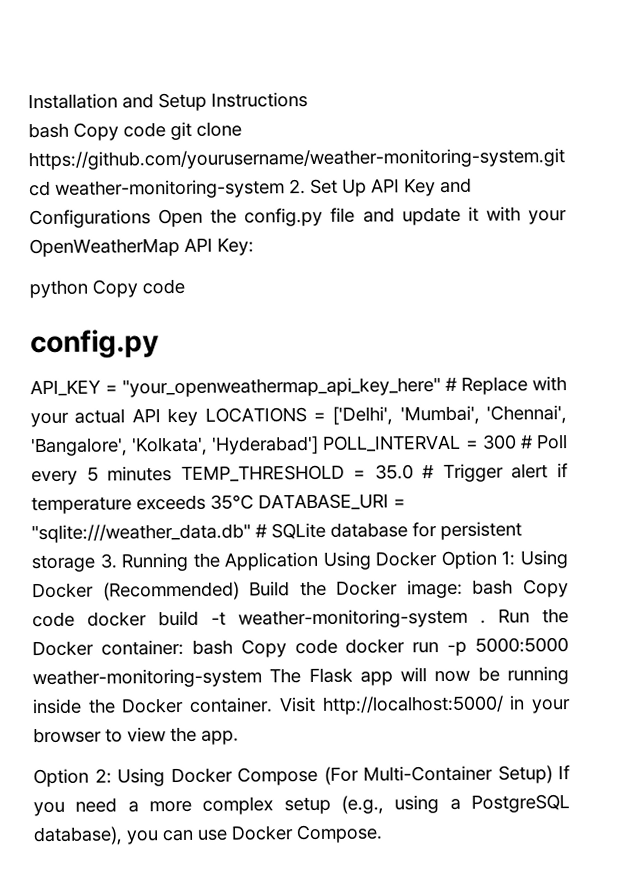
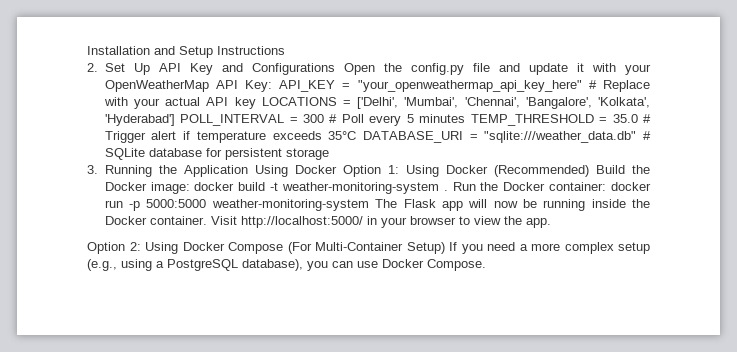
- bash Copy code git clone https://github.com/yourusername/weather-monitoring-system.git cd weather-monitoring-system 2. Set Up API Key and Configurations Open the config.py file and update it with your OpenWeatherMap API Key:
- python Copy code
- config.py
- API_KEY = "your_openweathermap_api_key_here" # Replace with your actual API key LOCATIONS = ['Delhi', 'Mumbai', 'Chennai', 'Bangalore', 'Kolkata', 'Hyderabad'] POLL_INTERVAL = 300 # Poll every 5 minutes TEMP_THRESHOLD = 35.0 # Trigger alert if temperature exceeds 35°C DATABASE_URI = "sqlite:///weather_data.db" # SQLite database for persistent storage 3. Running the Application Using Docker Option 1:
+ 2. Set Up API Key and Configurations Open the config.py file and update it with your OpenWeatherMap API Key: API_KEY = "your_openweathermap_api_key_here" # Replace with your actual API key LOCATIONS = ['Delhi', 'Mumbai', 'Chennai', 'Bangalore', 'Kolkata', 'Hyderabad'] POLL_INTERVAL = 300 # Poll every 5 minutes TEMP_THRESHOLD = 35.0 # Trigger alert if temperature exceeds 35°C DATABASE_URI = "sqlite:///weather_data.db" # SQLite database for persistent storage
+ 3. Running the Application Using Docker Option 1:
- bash Copy code docker build -t weather-monitoring-system .
+ docker build -t weather-monitoring-system .
- Run the Docker container: bash Copy code docker run -p 5000:5000 weather-monitoring-system The Flask app will now be running inside the Docker container.
+ Run the Docker container: docker run -p 5000:5000 weather-monitoring-system The Flask app will now be running inside the Docker container.

